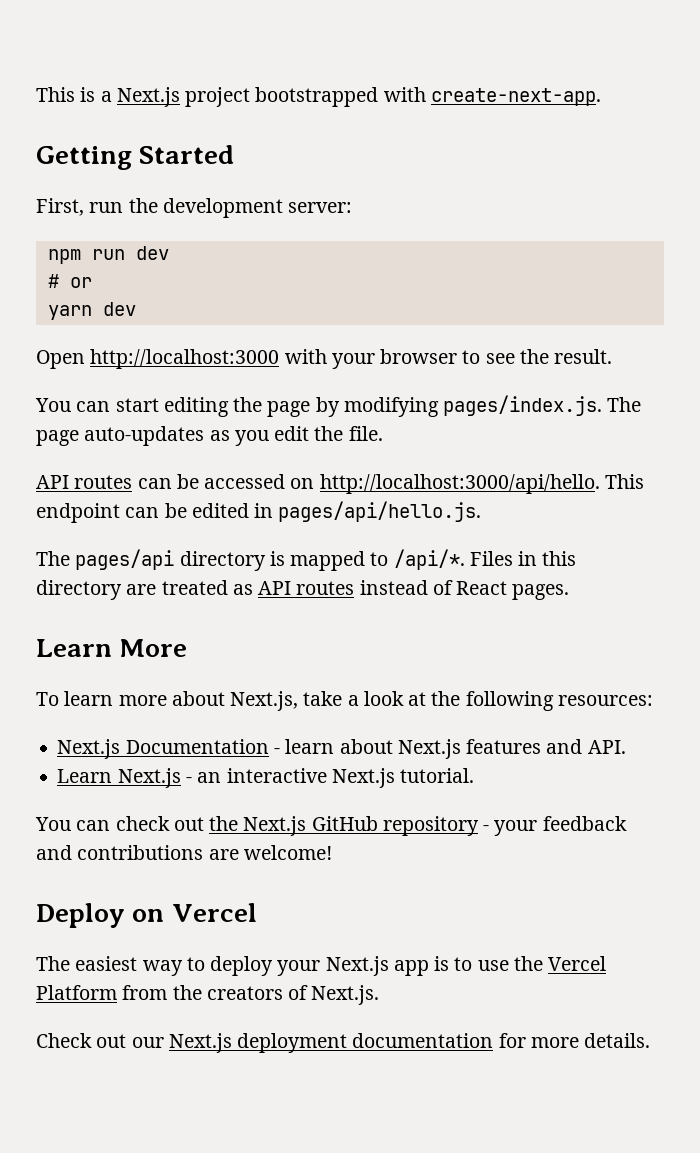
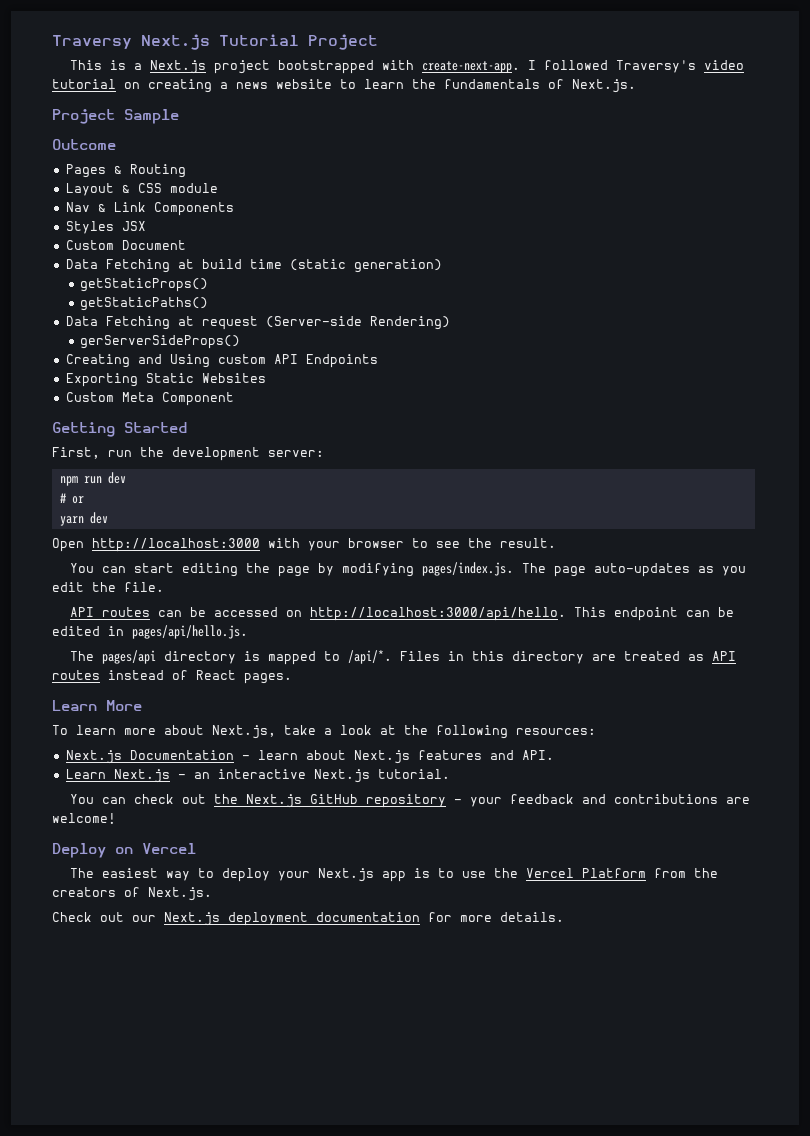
+ Traversy Next.js Tutorial Project
+ I followed Traversy's video tutorial on creating a news website to learn the fundamentals of Next.js.
+ Project Sample
+ Outcome
+ Pages & Routing
+ Layout & CSS module
+ Nav & Link Components
+ Styles JSX
+ Custom Document
+ Data Fetching at build time (static generation)
+ getStaticProps()
+ getStaticPaths()
+ Data Fetching at request (Server-side Rendering)
+ gerServerSideProps()
+ Creating and Using custom API Endpoints
+ Exporting Static Websites
+ Custom Meta Component

